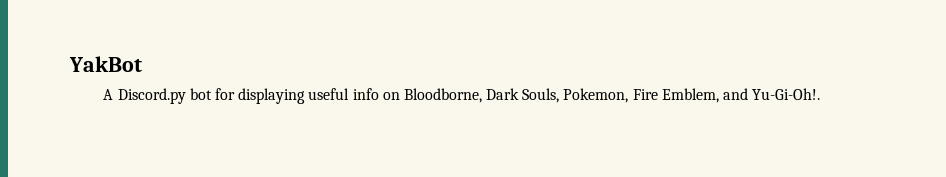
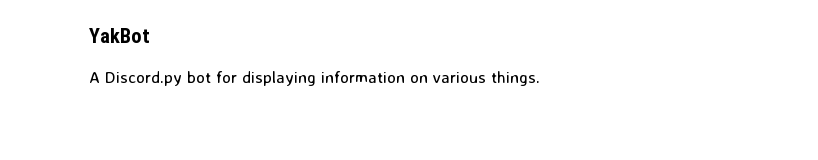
- A Discord.py bot for displaying useful info on Bloodborne, Dark Souls, Pokemon, Fire Emblem, and Yu-Gi-Oh!.
+ A Discord.py bot for displaying information on various things.

